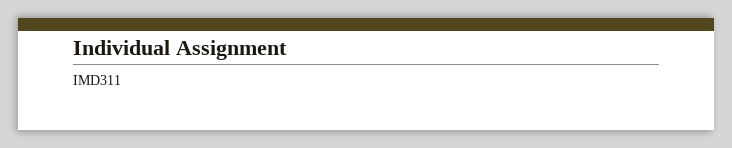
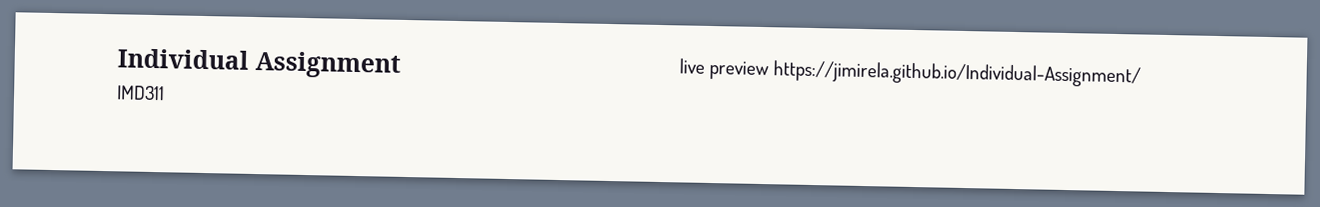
+ live preview https://jimirela.github.io/Individual-Assignment/

